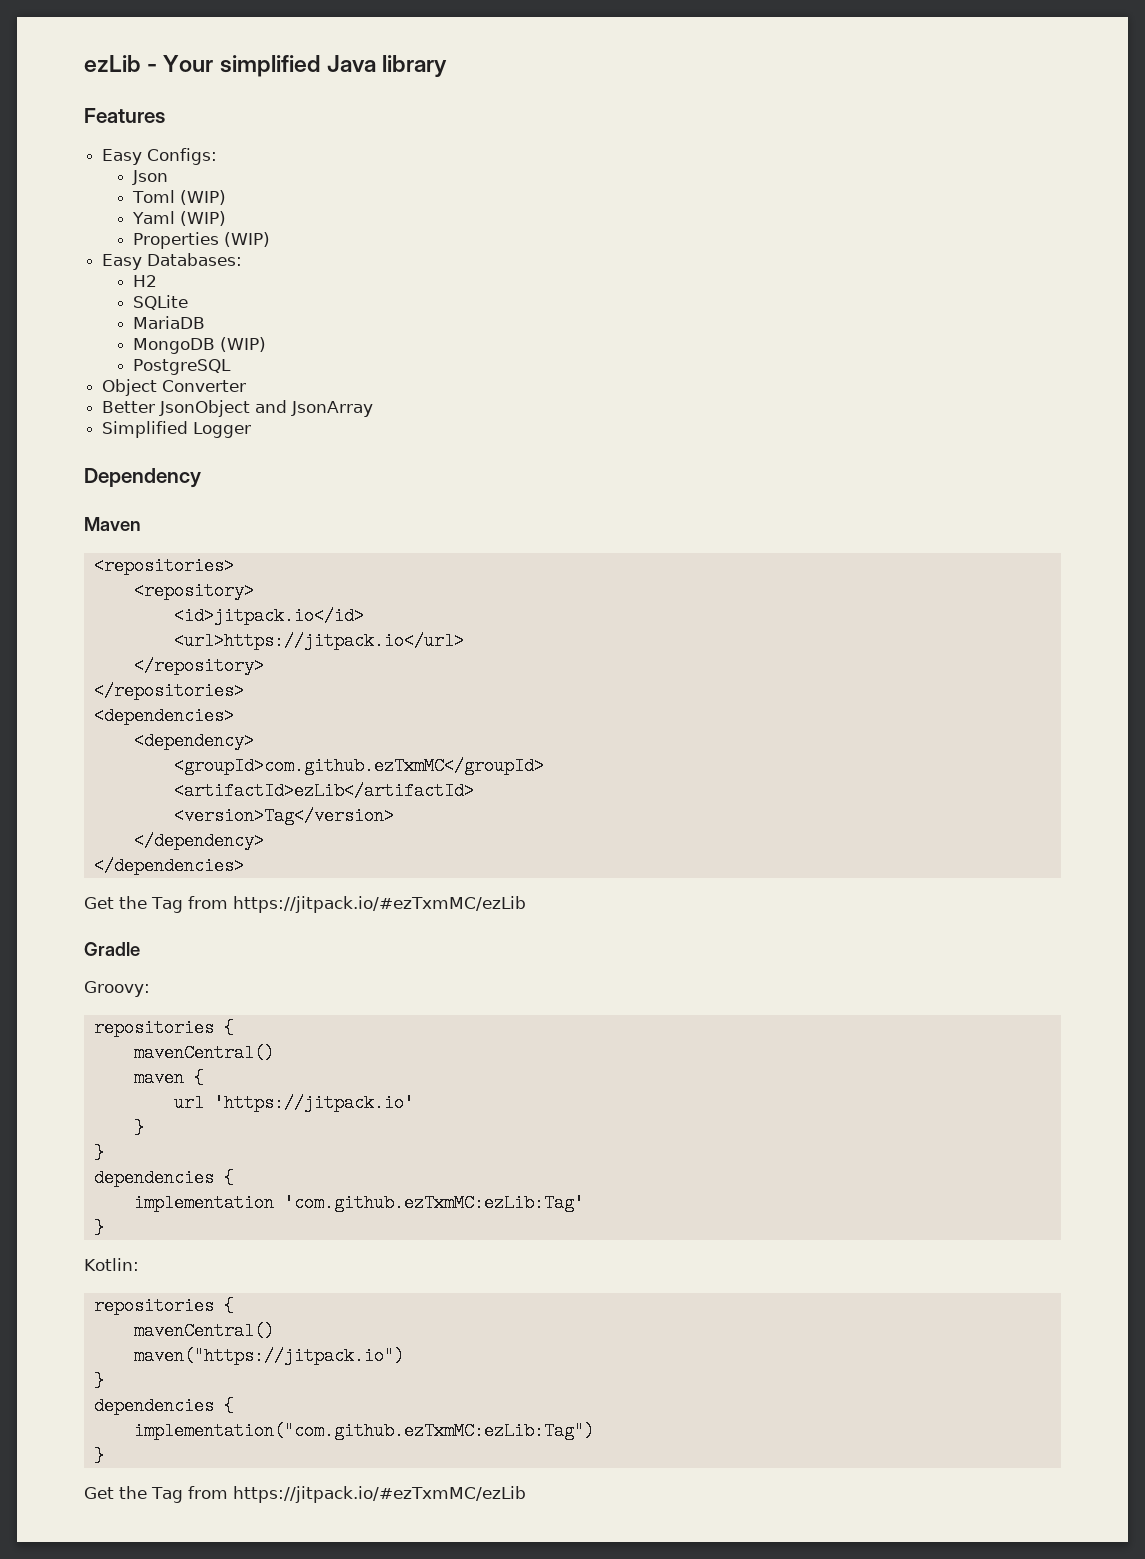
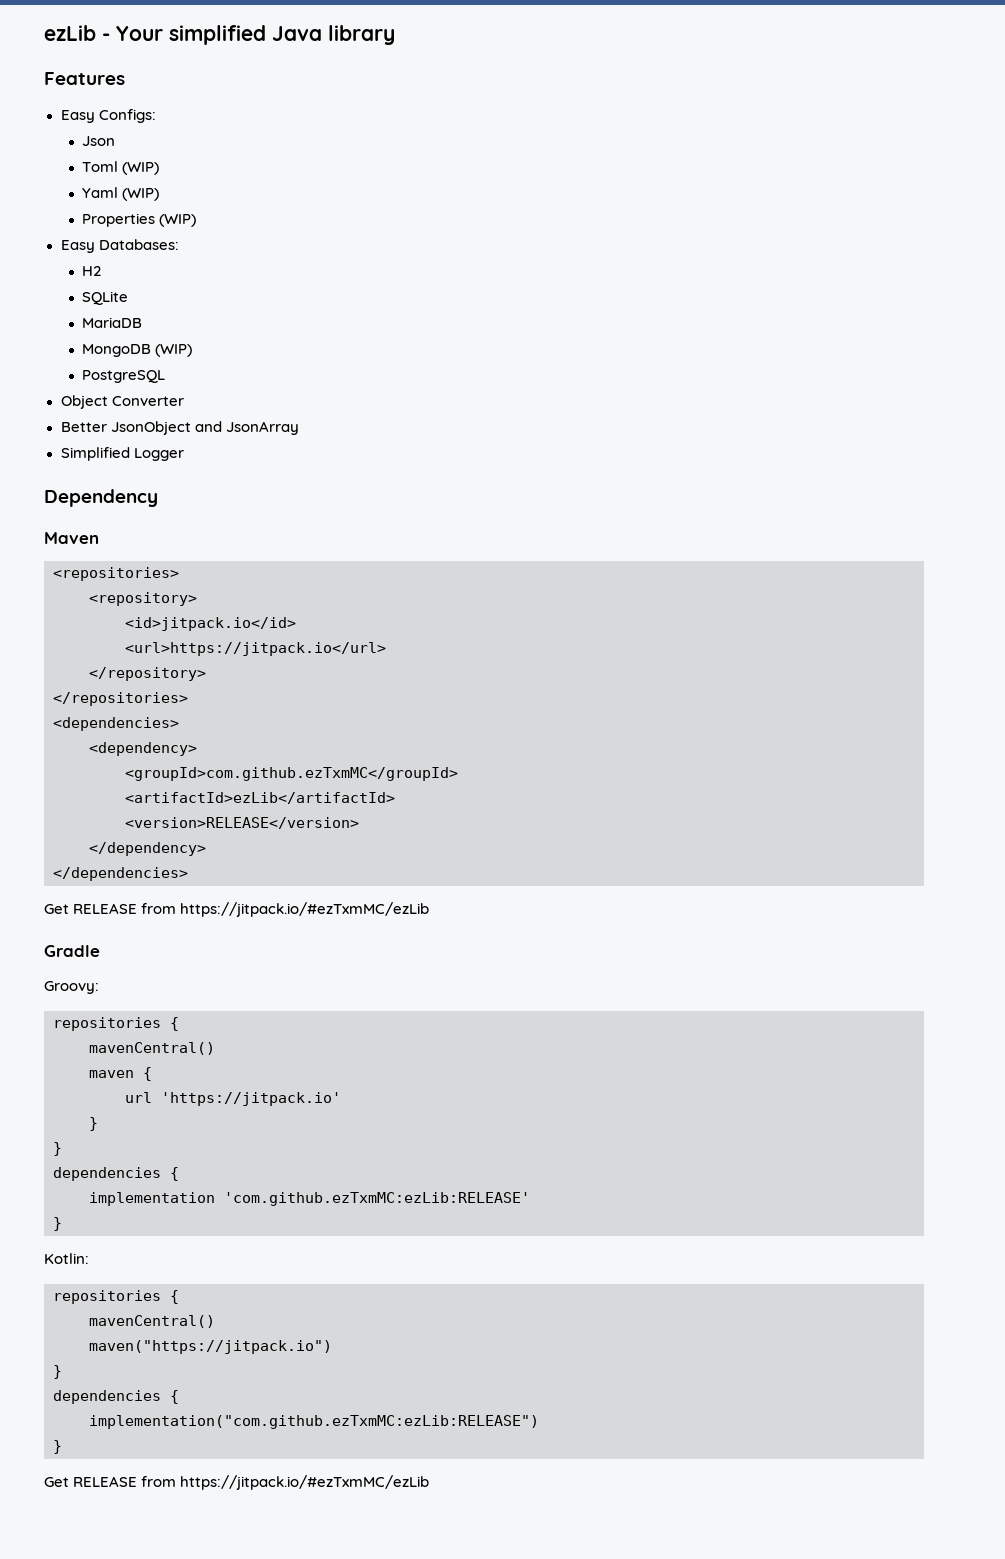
- <version>Tag</version>
+ <version>RELEASE</version>
  </dependencies>
- Get the Tag from https://jitpack.io/#ezTxmMC/ezLib
+ Get RELEASE from https://jitpack.io/#ezTxmMC/ezLib
- implementation 'com.github.ezTxmMC:ezLib:Tag'
+ implementation 'com.github.ezTxmMC:ezLib:RELEASE'
- implementation("com.github.ezTxmMC:ezLib:Tag")
+ implementation("com.github.ezTxmMC:ezLib:RELEASE")
  }
- Get the Tag from https://jitpack.io/#ezTxmMC/ezLib
+ Get RELEASE from https://jitpack.io/#ezTxmMC/ezLib

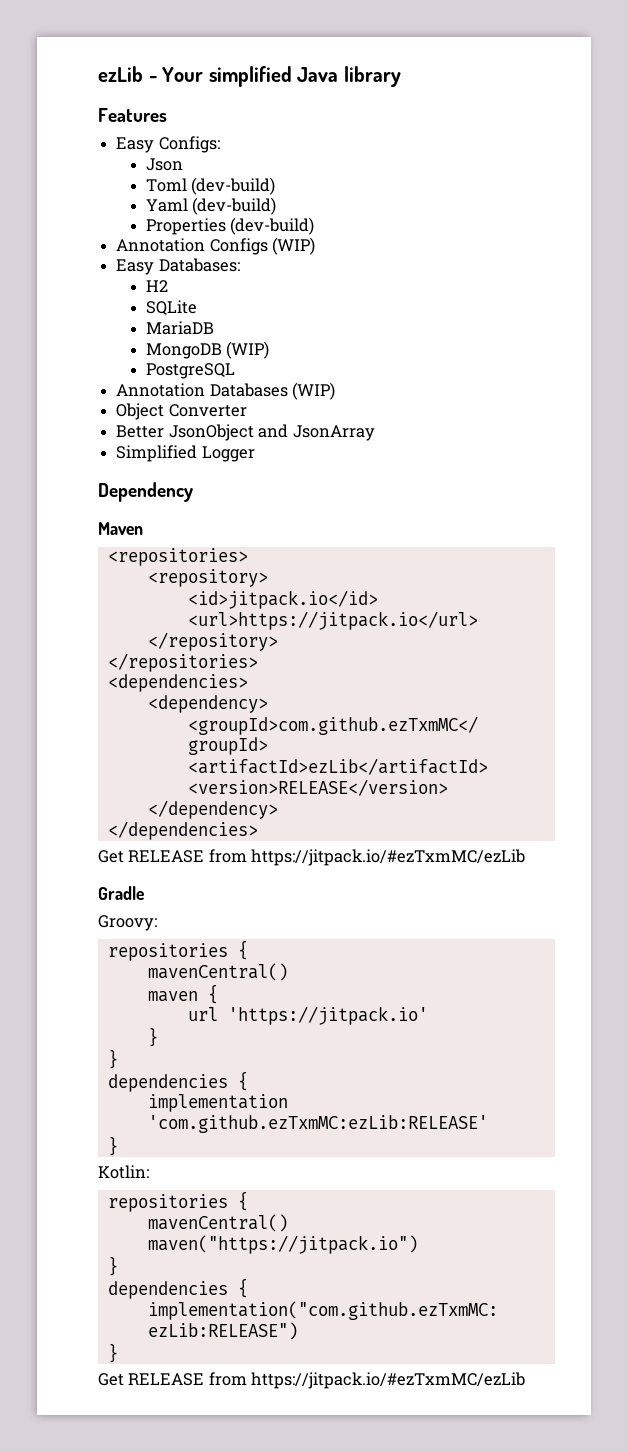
- Toml (WIP)
+ Toml (dev-build)
- Yaml (WIP)
+ Yaml (dev-build)
- Properties (WIP)
+ Properties (dev-build)
+ Annotation Configs (WIP)
+ Annotation Databases (WIP)

